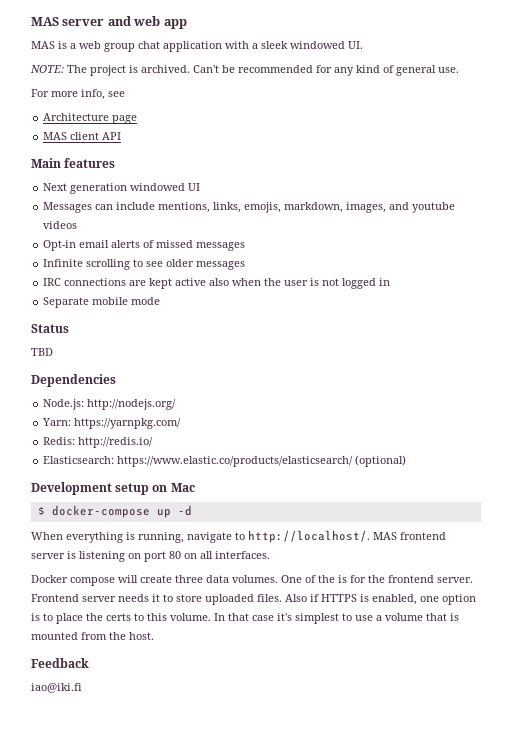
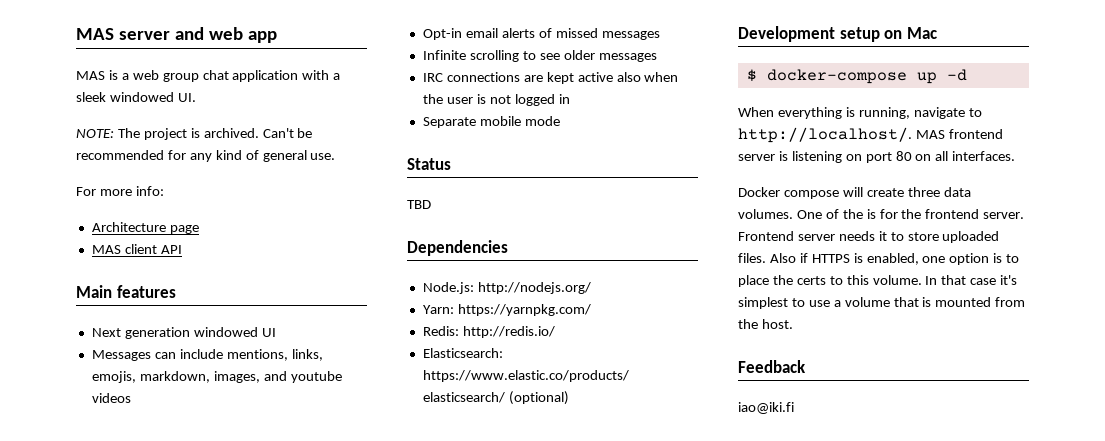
- For more info, see
+ For more info:

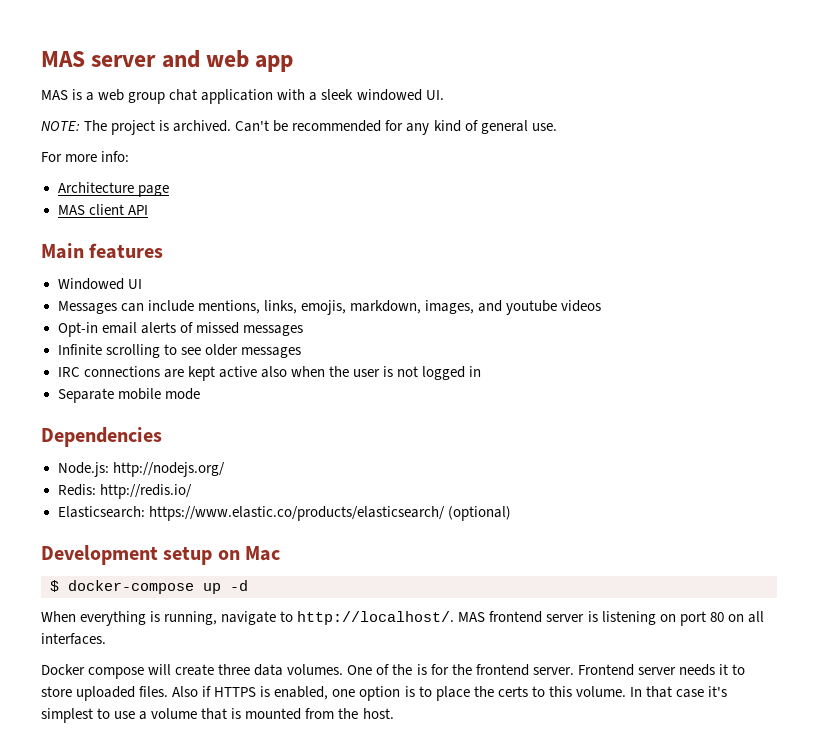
- Next generation windowed UI
+ Windowed UI
- Status
- TBD
- Yarn: https://yarnpkg.com/
- Feedback
- iao@iki.fi

